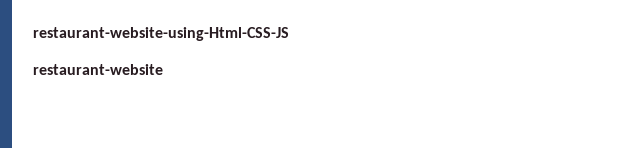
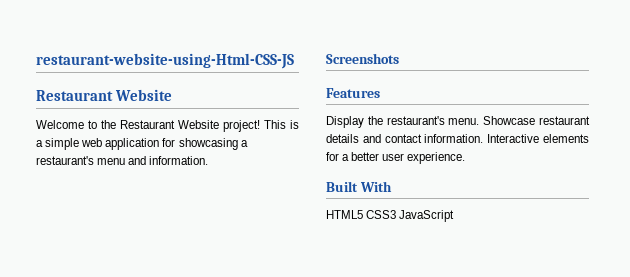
  restaurant-website-using-Html-CSS-JS
- restaurant-website
+ Restaurant Website
+ Welcome to the Restaurant Website project! This is a simple web application for showcasing a restaurant's menu and information.
+ Screenshots
+ Features
+ Display the restaurant's menu. Showcase restaurant details and contact information. Interactive elements for a better user experience.
+ Built With
+ HTML5 CSS3 JavaScript

